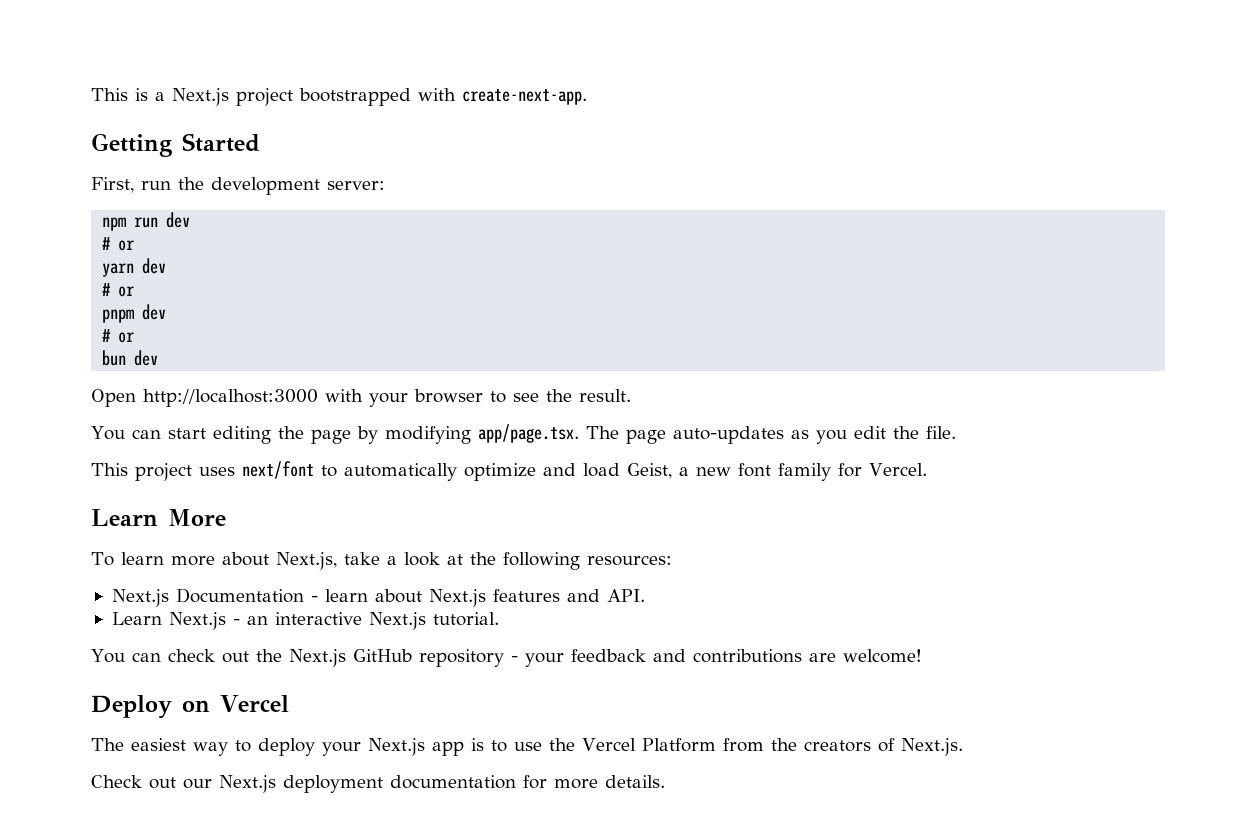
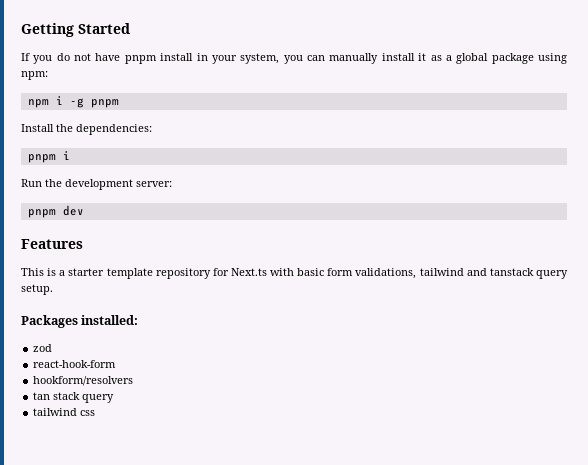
- This is a Next.js project bootstrapped with create-next-app.
  Getting Started
- First, run the development server:
- npm run dev
- # or
- yarn dev
- # or
+ If you do not have pnpm install in your system, you can manually install it as a global package using npm:
+ npm i -g pnpm
+ Install the dependencies:
+ pnpm i
+ Run the development server:
  pnpm dev
- # or
- bun dev
- Open http://localhost:3000 with your browser to see the result.
- You can start editing the page by modifying app/page.tsx. The page auto-updates as you edit the file.
- This project uses next/font to automatically optimize and load Geist, a new font family for Vercel.
- Learn More
- To learn more about Next.js, take a look at the following resources:
- Next.js Documentation - learn about Next.js features and API.
- Learn Next.js - an interactive Next.js tutorial.
- You can check out the Next.js GitHub repository - your feedback and contributions are welcome!
- Deploy on Vercel
- The easiest way to deploy your Next.js app is to use the Vercel Platform from the creators of Next.js.
- Check out our Next.js deployment documentation for more details.
+ Features
+ This is a starter template repository for Next.ts with basic form validations, tailwind and tanstack query setup.
+ Packages installed:
+ zod
+ react-hook-form
+ hookform/resolvers
+ tan stack query
+ tailwind css

